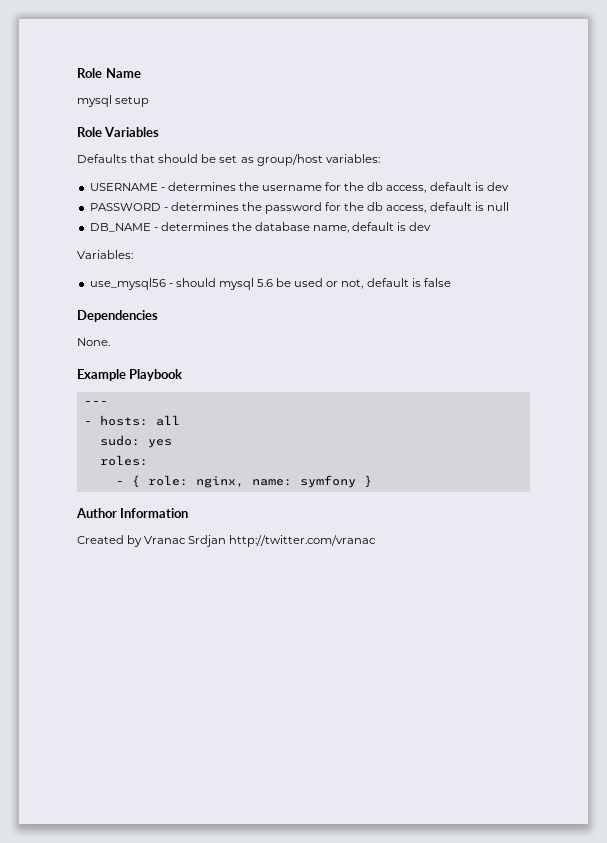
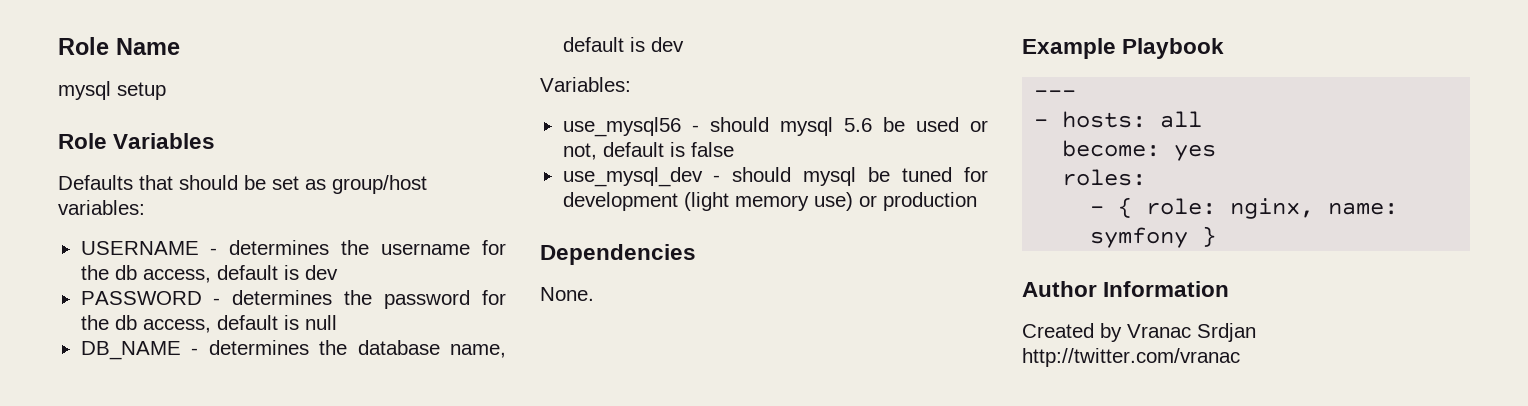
+ use_mysql_dev - should mysql be tuned for development (light memory use) or production
- sudo: yes
+ become: yes

